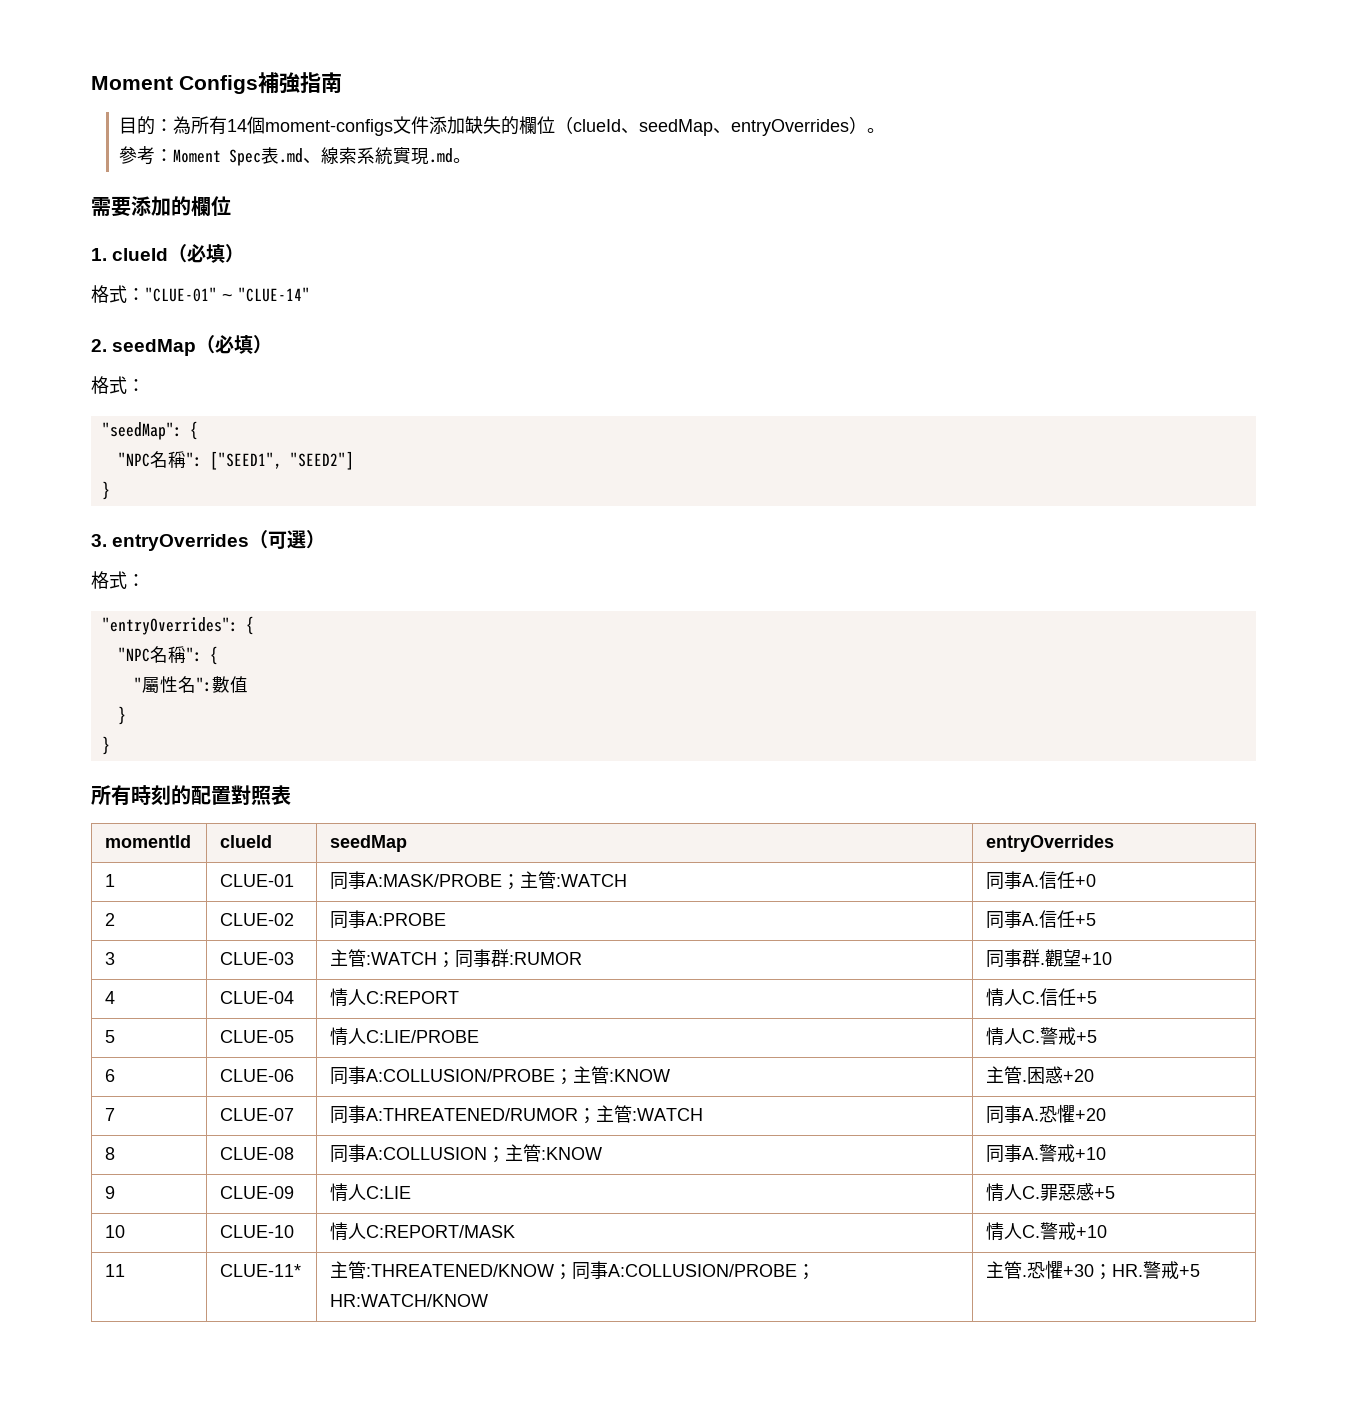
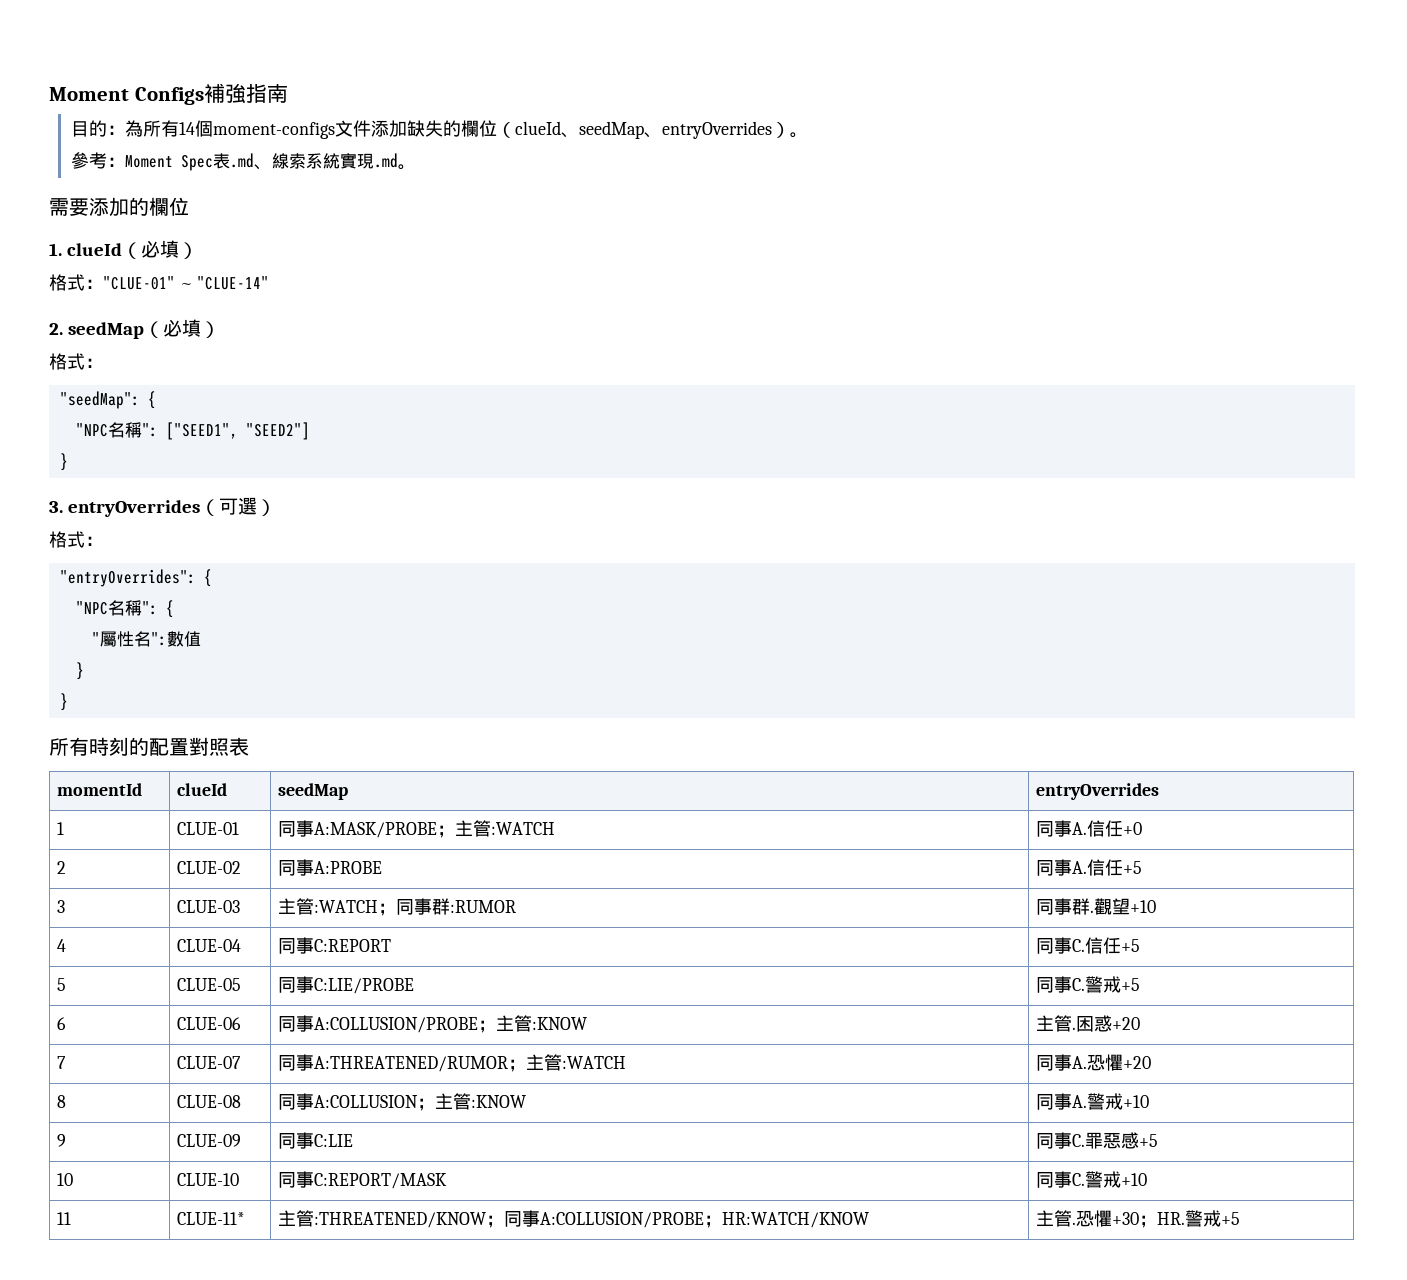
- 4 | CLUE-04 | 情人C:REPORT | 情人C.信任+5
+ 4 | CLUE-04 | 同事C:REPORT | 同事C.信任+5
- 5 | CLUE-05 | 情人C:LIE/PROBE | 情人C.警戒+5
+ 5 | CLUE-05 | 同事C:LIE/PROBE | 同事C.警戒+5
- 9 | CLUE-09 | 情人C:LIE | 情人C.罪惡感+5
+ 9 | CLUE-09 | 同事C:LIE | 同事C.罪惡感+5
- 10 | CLUE-10 | 情人C:REPORT/MASK | 情人C.警戒+10
+ 10 | CLUE-10 | 同事C:REPORT/MASK | 同事C.警戒+10

